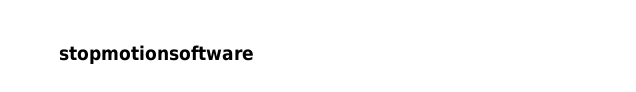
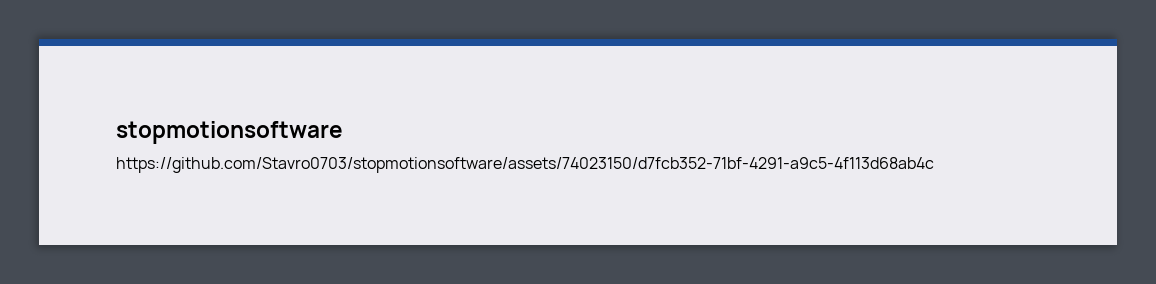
+ https://github.com/Stavro0703/stopmotionsoftware/assets/74023150/d7fcb352-71bf-4291-a9c5-4f113d68ab4c

